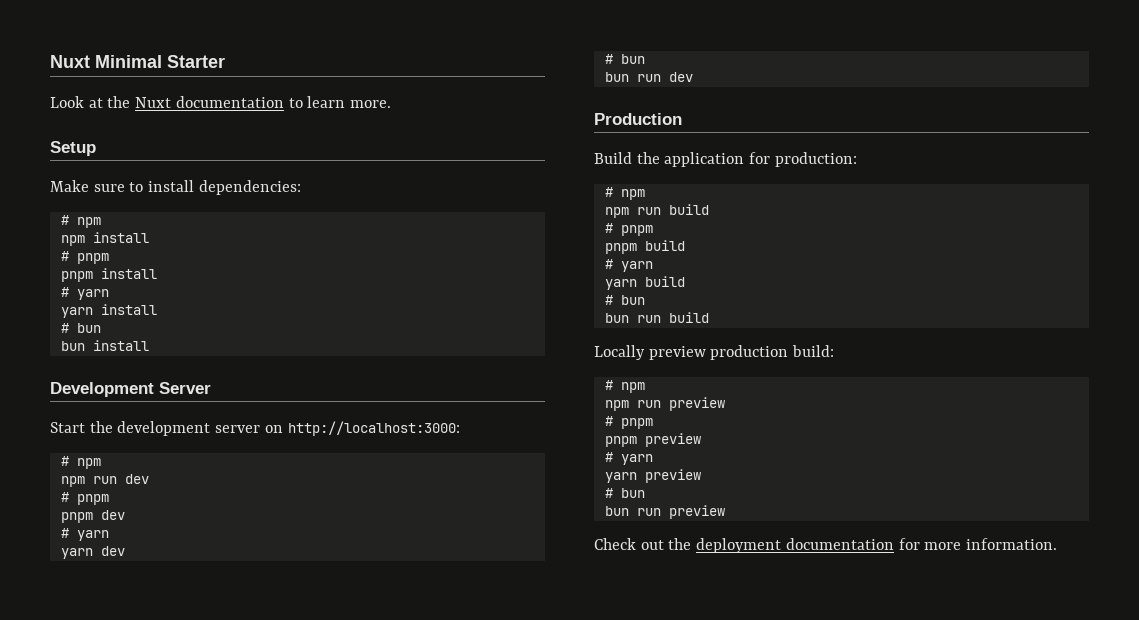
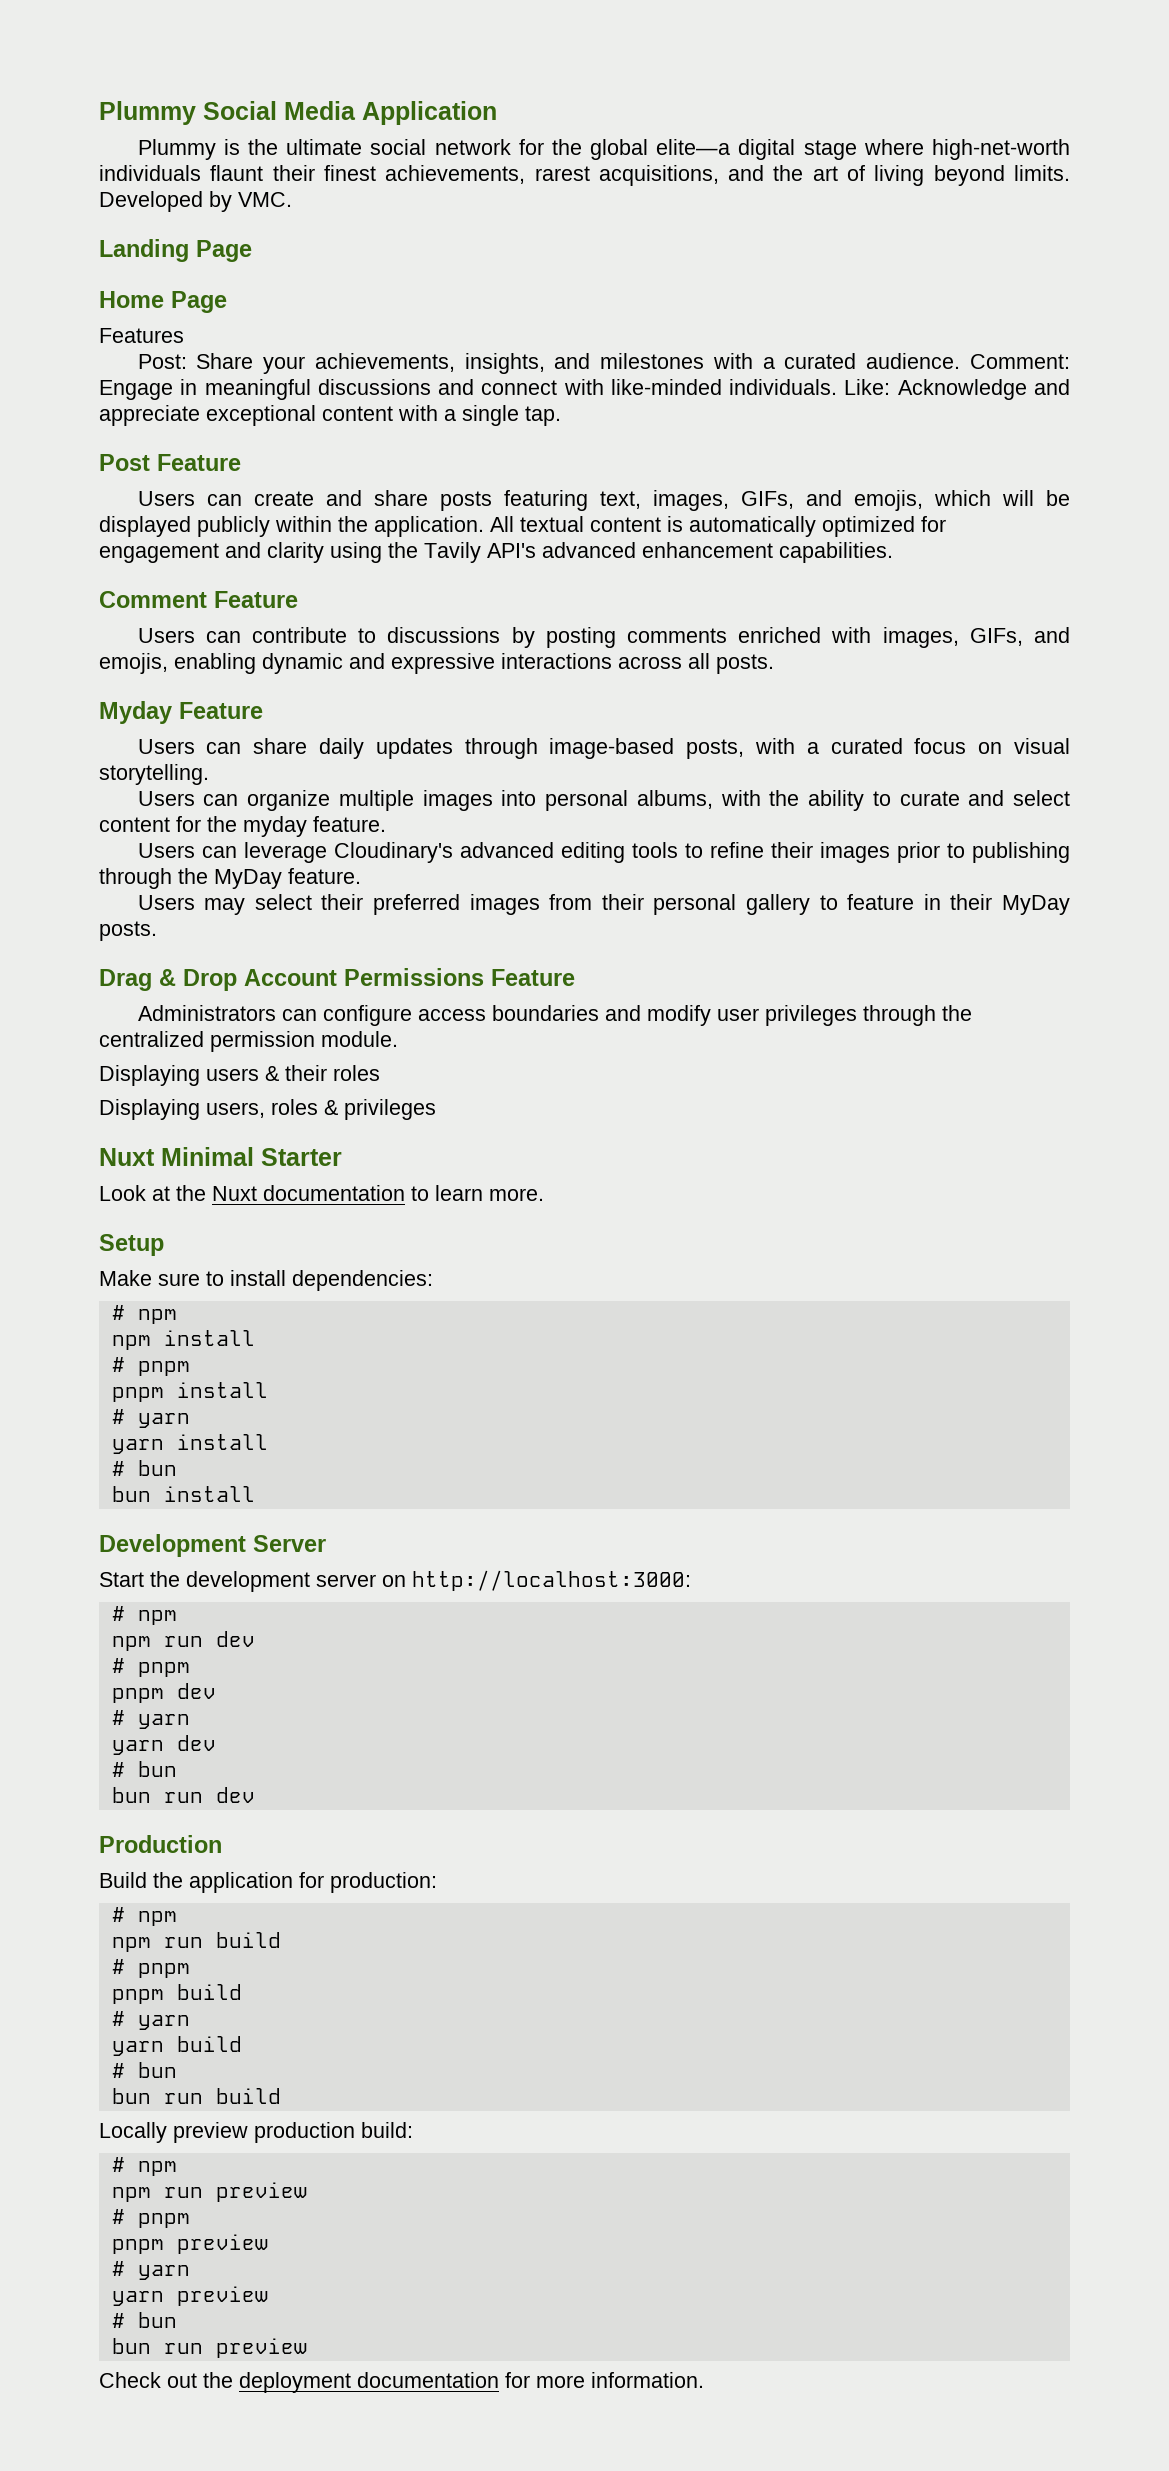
+ Plummy Social Media Application
+ Plummy is the ultimate social network for the global elite—a digital stage where high-net-worth individuals flaunt their finest achievements, rarest acquisitions, and the art of living beyond limits. Developed by VMC.
+ Landing Page
+ Home Page
+ Features
+ Post: Share your achievements, insights, and milestones with a curated audience. Comment: Engage in meaningful discussions and connect with like-minded individuals. Like: Acknowledge and appreciate exceptional content with a single tap.
+ Post Feature
+ Users can create and share posts featuring text, images, GIFs, and emojis, which will be displayed publicly within the application. All textual content is automatically optimized for engagement and clarity using the Tavily API's advanced enhancement capabilities.
+ Comment Feature
+ Users can contribute to discussions by posting comments enriched with images, GIFs, and emojis, enabling dynamic and expressive interactions across all posts.
+ Myday Feature
+ Users can share daily updates through image-based posts, with a curated focus on visual storytelling.
+ Users can organize multiple images into personal albums, with the ability to curate and select content for the myday feature.
+ Users can leverage Cloudinary's advanced editing tools to refine their images prior to publishing through the MyDay feature.
+ Users may select their preferred images from their personal gallery to feature in their MyDay posts.
+ Drag & Drop Account Permissions Feature
+ Administrators can configure access boundaries and modify user privileges through the centralized permission module.
+ Displaying users & their roles
+ Displaying users, roles & privileges

